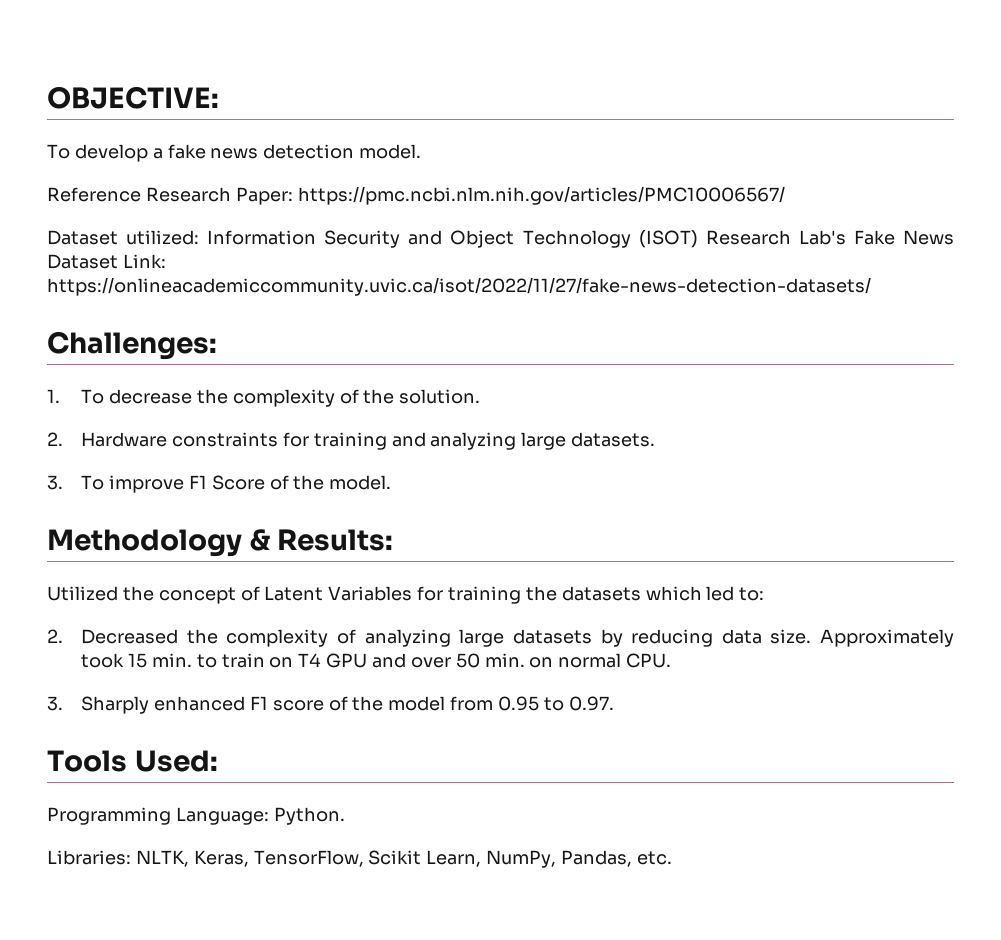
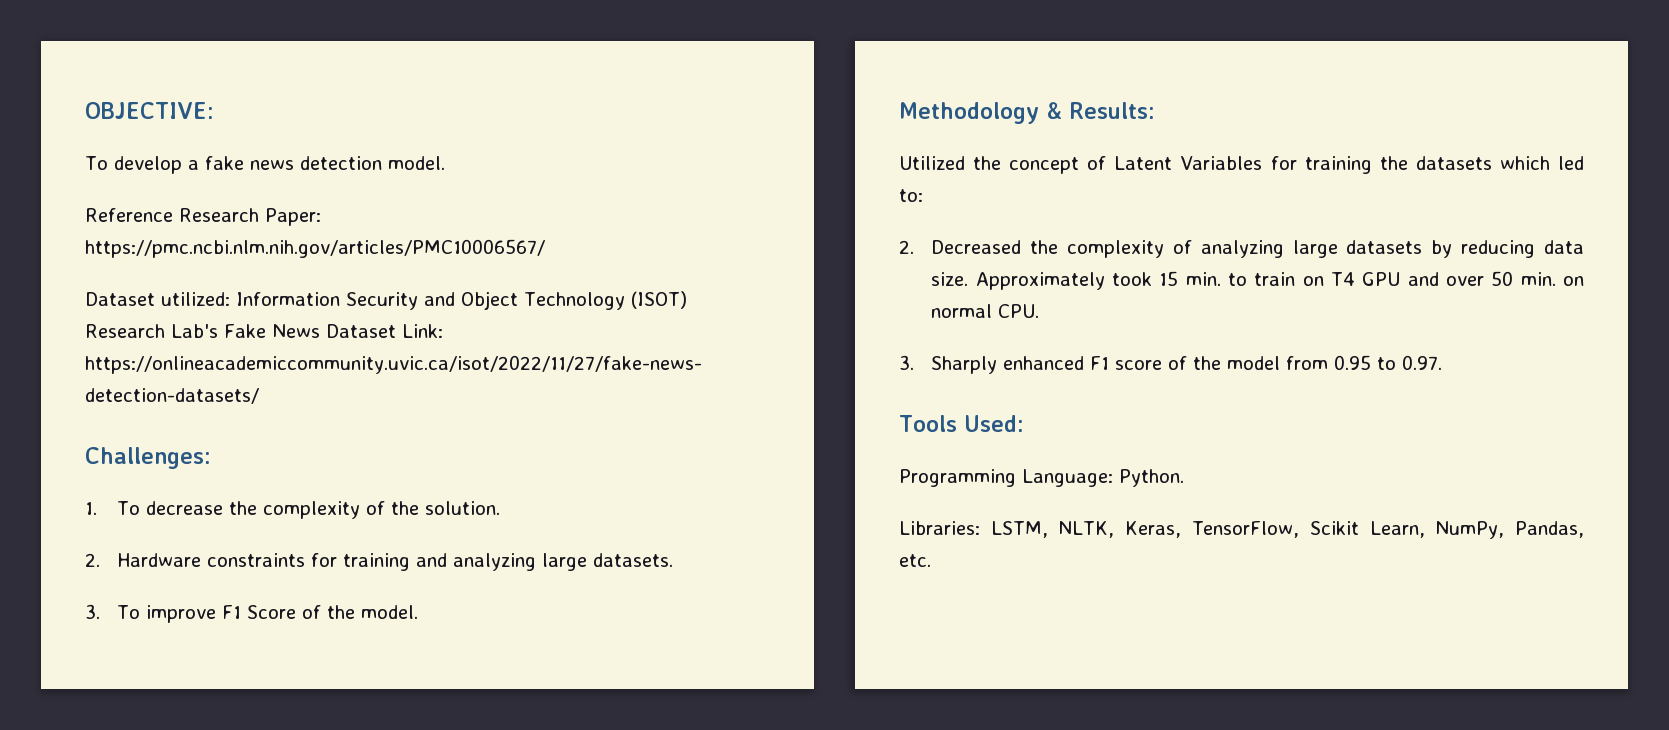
- Libraries: NLTK, Keras, TensorFlow, Scikit Learn, NumPy, Pandas, etc.
+ Libraries: LSTM, NLTK, Keras, TensorFlow, Scikit Learn, NumPy, Pandas, etc.

